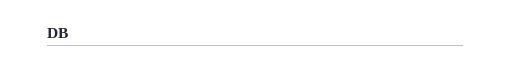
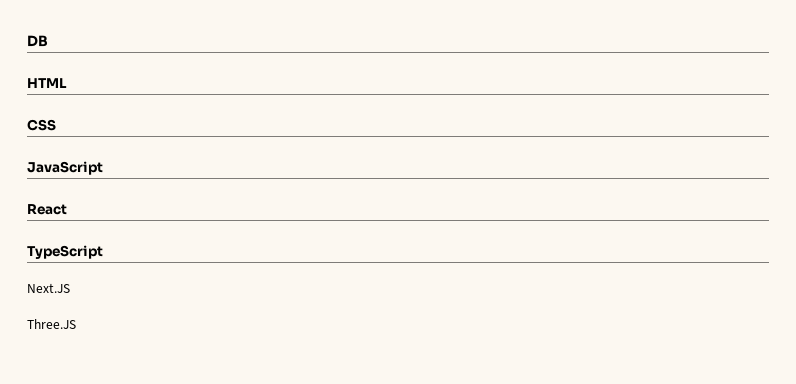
+ HTML
+ CSS
+ JavaScript
+ React
+ TypeScript
+ Next.JS
+ Three.JS

